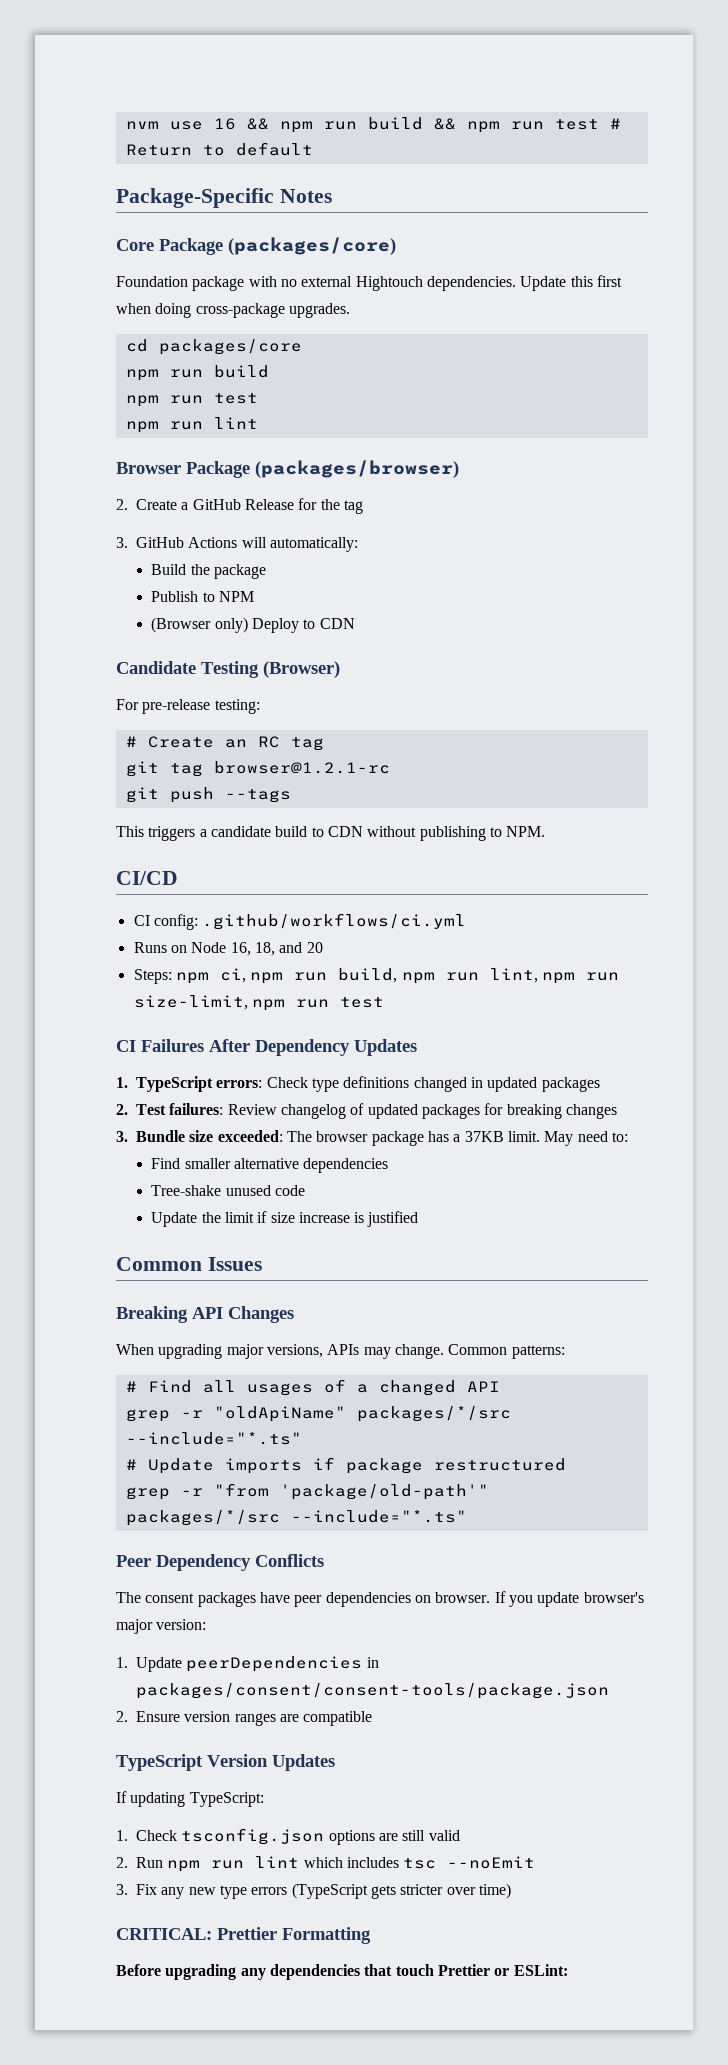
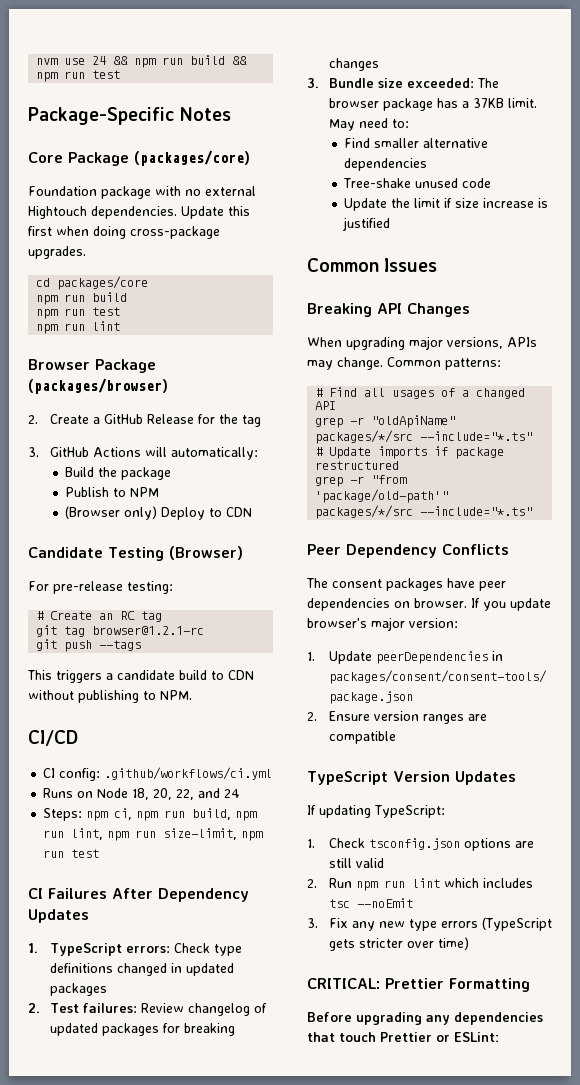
- nvm use 16 && npm run build && npm run test # Return to default
+ nvm use 24 && npm run build && npm run test
- Runs on Node 16, 18, and 20
+ Runs on Node 18, 20, 22, and 24

